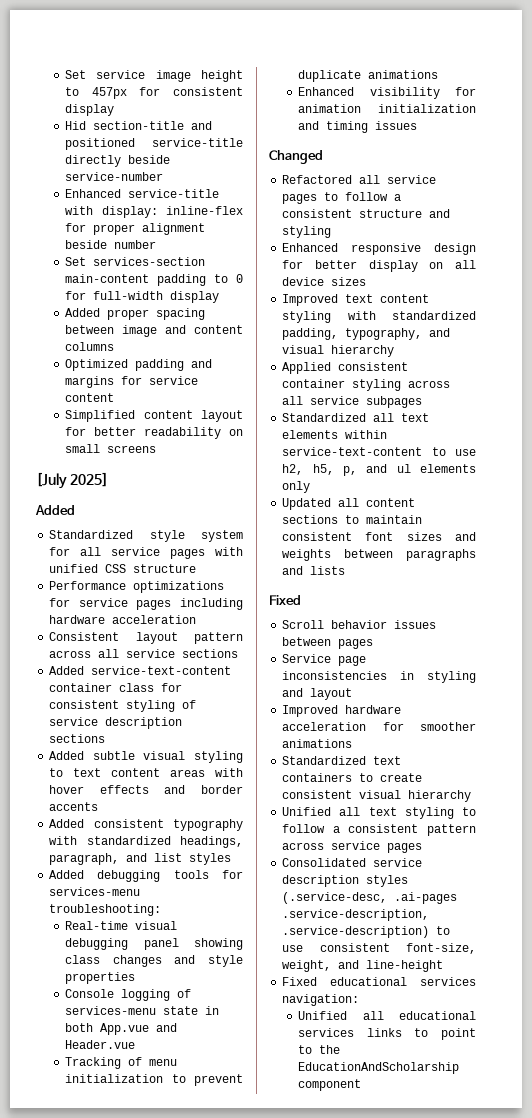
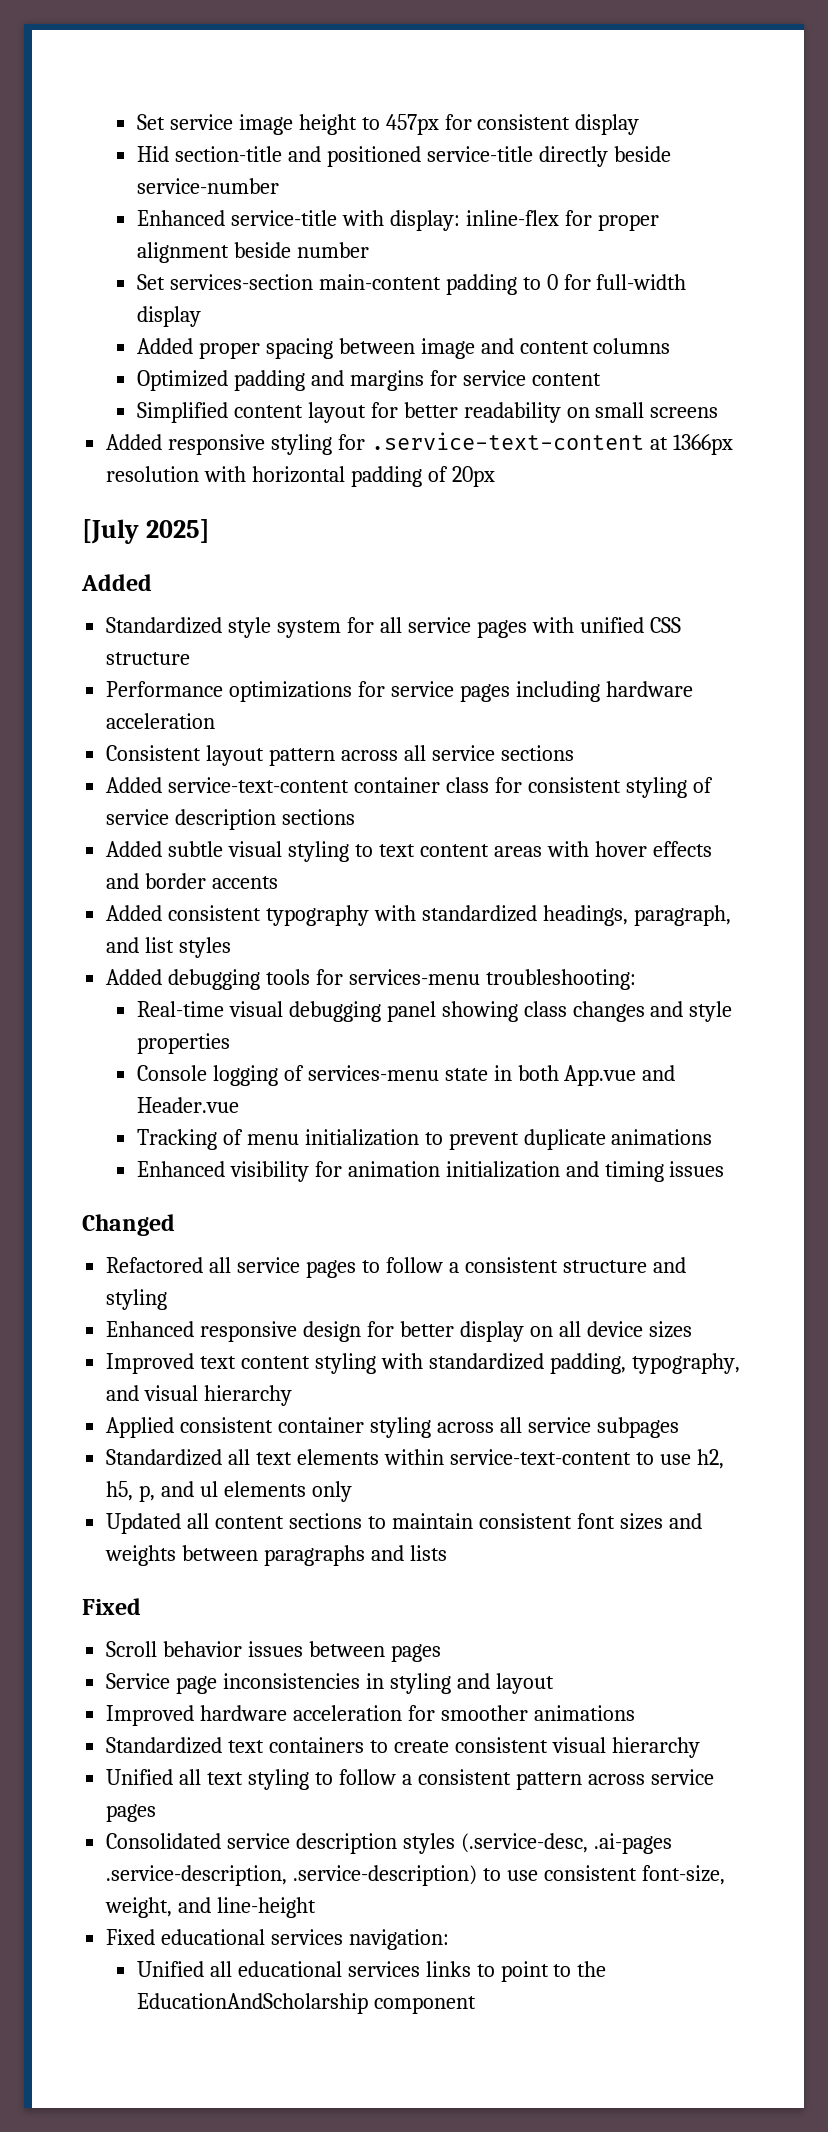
+ Added responsive styling for .service-text-content at 1366px resolution with horizontal padding of 20px

